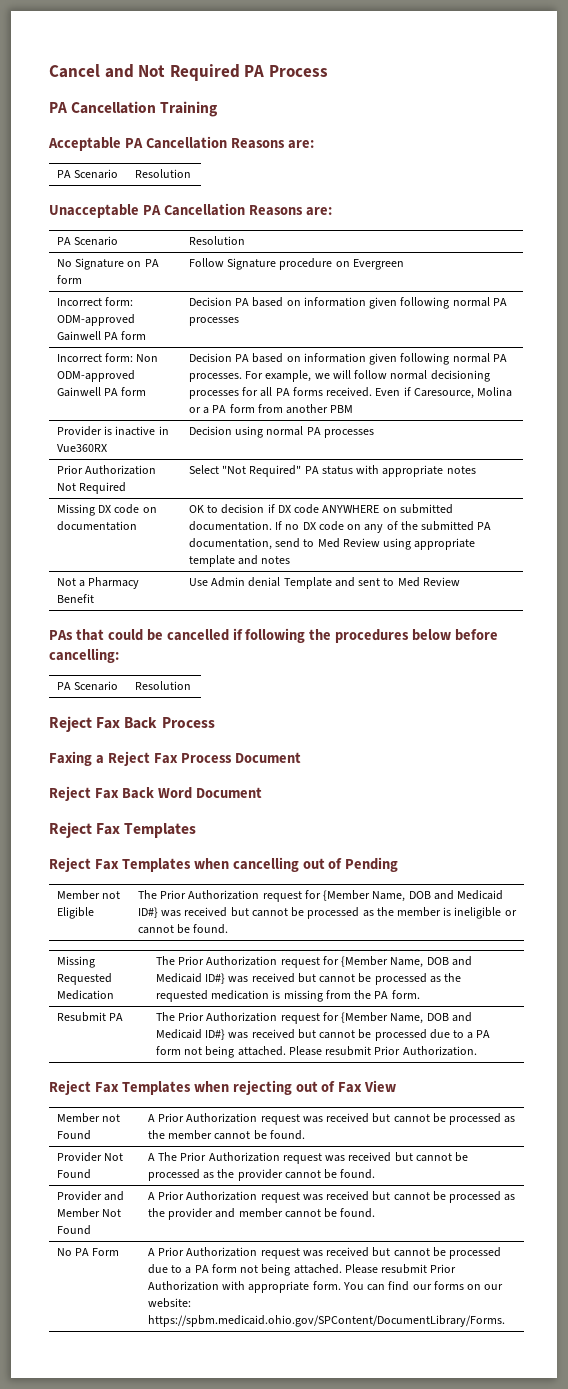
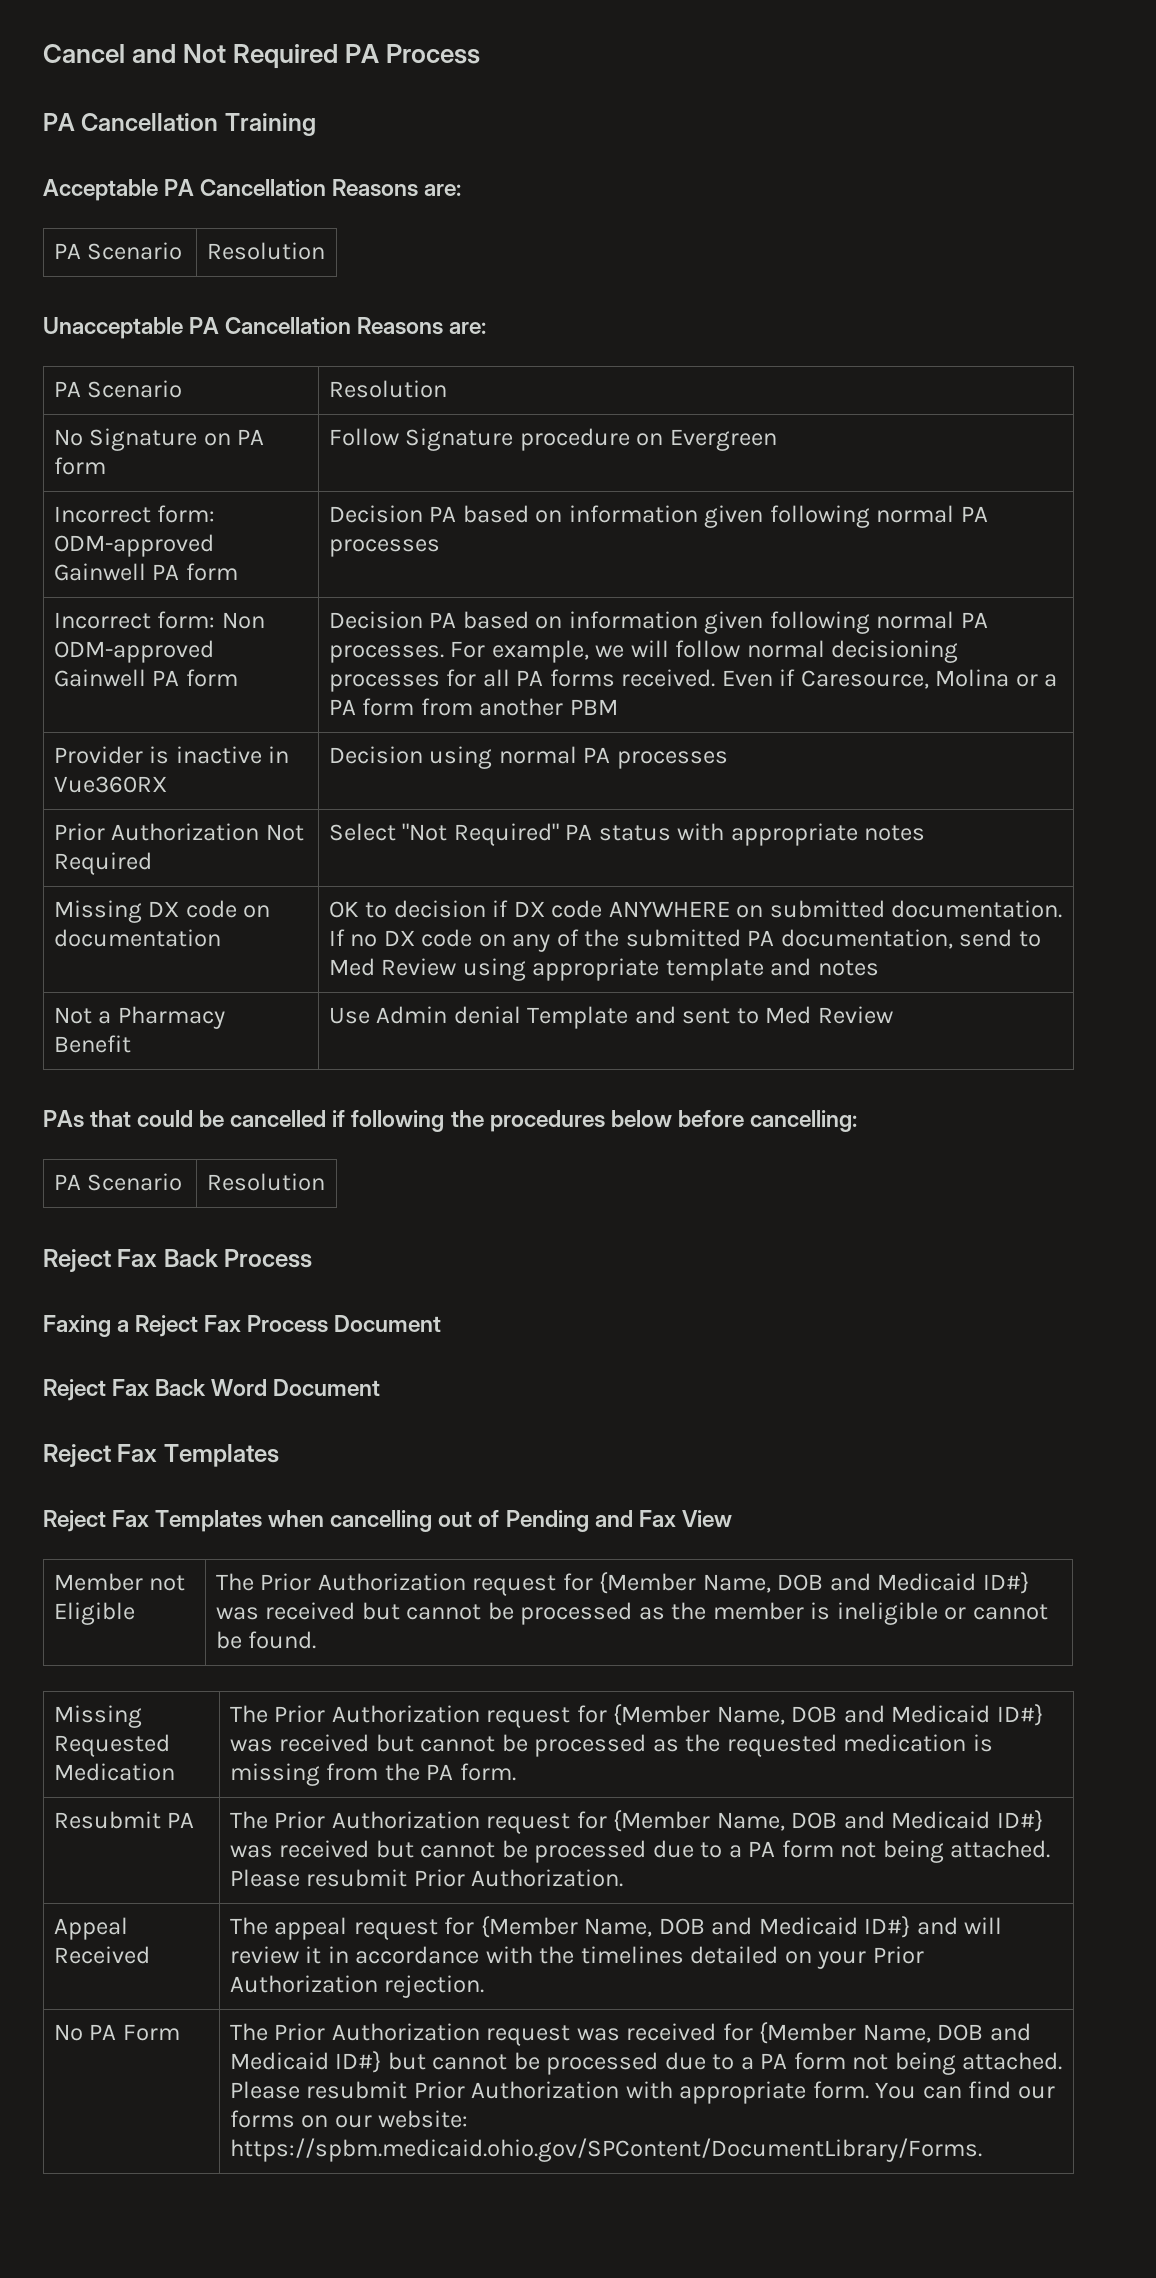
- Reject Fax Templates when cancelling out of Pending
+ Reject Fax Templates when cancelling out of Pending and Fax View
- Reject Fax Templates when rejecting out of Fax View
- Member not Found | A Prior Authorization request was received but cannot be processed as the member cannot be found.
- Provider Not Found | A The Prior Authorization request was received but cannot be processed as the provider cannot be found.
- Provider and Member Not Found | A Prior Authorization request was received but cannot be processed as the provider and member cannot be found.
- No PA Form | A Prior Authorization request was received but cannot be processed due to a PA form not being attached. Please resubmit Prior Authorization with appropriate form. You can find our forms on our website: https://spbm.medicaid.ohio.gov/SPContent/DocumentLibrary/Forms.
+ Appeal Received | The appeal request for {Member Name, DOB and Medicaid ID#} and will review it in accordance with the timelines detailed on your Prior Authorization rejection.
+ No PA Form | The Prior Authorization request was received for {Member Name, DOB and Medicaid ID#} but cannot be processed due to a PA form not being attached. Please resubmit Prior Authorization with appropriate form. You can find our forms on our website: https://spbm.medicaid.ohio.gov/SPContent/DocumentLibrary/Forms.

